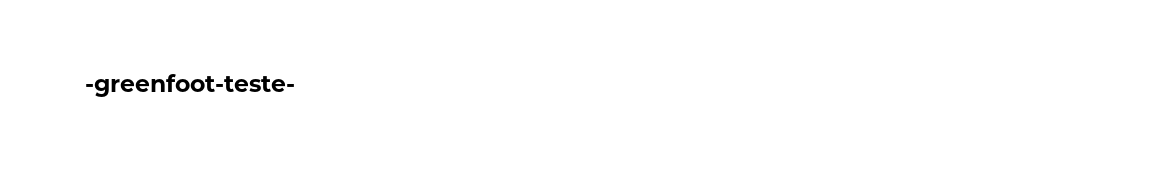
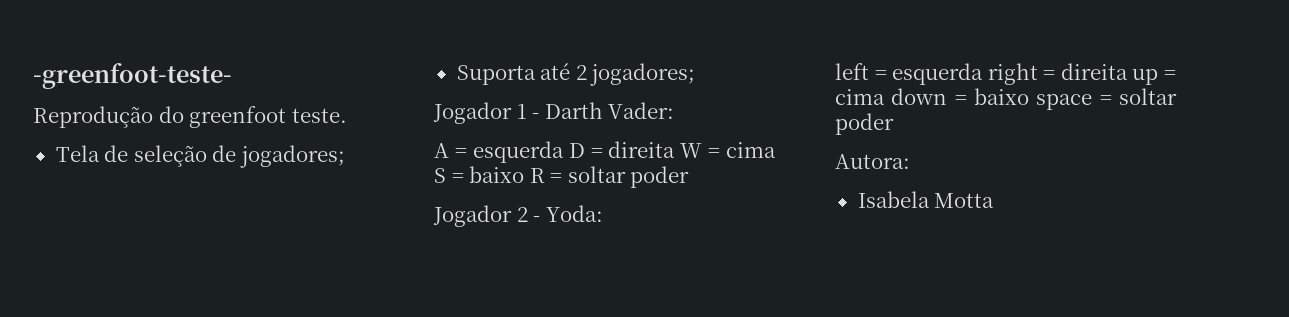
+ Reprodução do greenfoot teste.
+ Tela de seleção de jogadores;
+ Suporta até 2 jogadores;
+ Jogador 1 - Darth Vader:
+ A = esquerda D = direita W = cima S = baixo R = soltar poder
+ Jogador 2 - Yoda:
+ left = esquerda right = direita up = cima down = baixo space = soltar poder
+ Autora:
+ Isabela Motta

